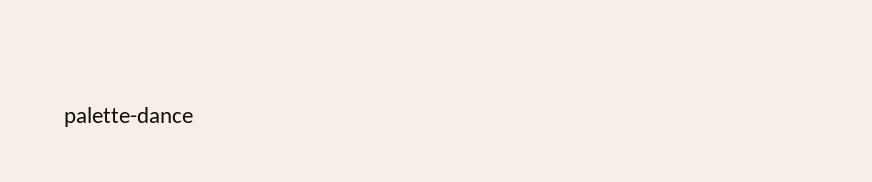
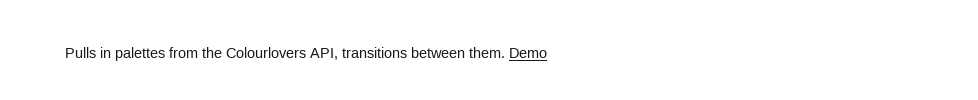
- palette-dance
+ Pulls in palettes from the Colourlovers API, transitions between them. Demo

